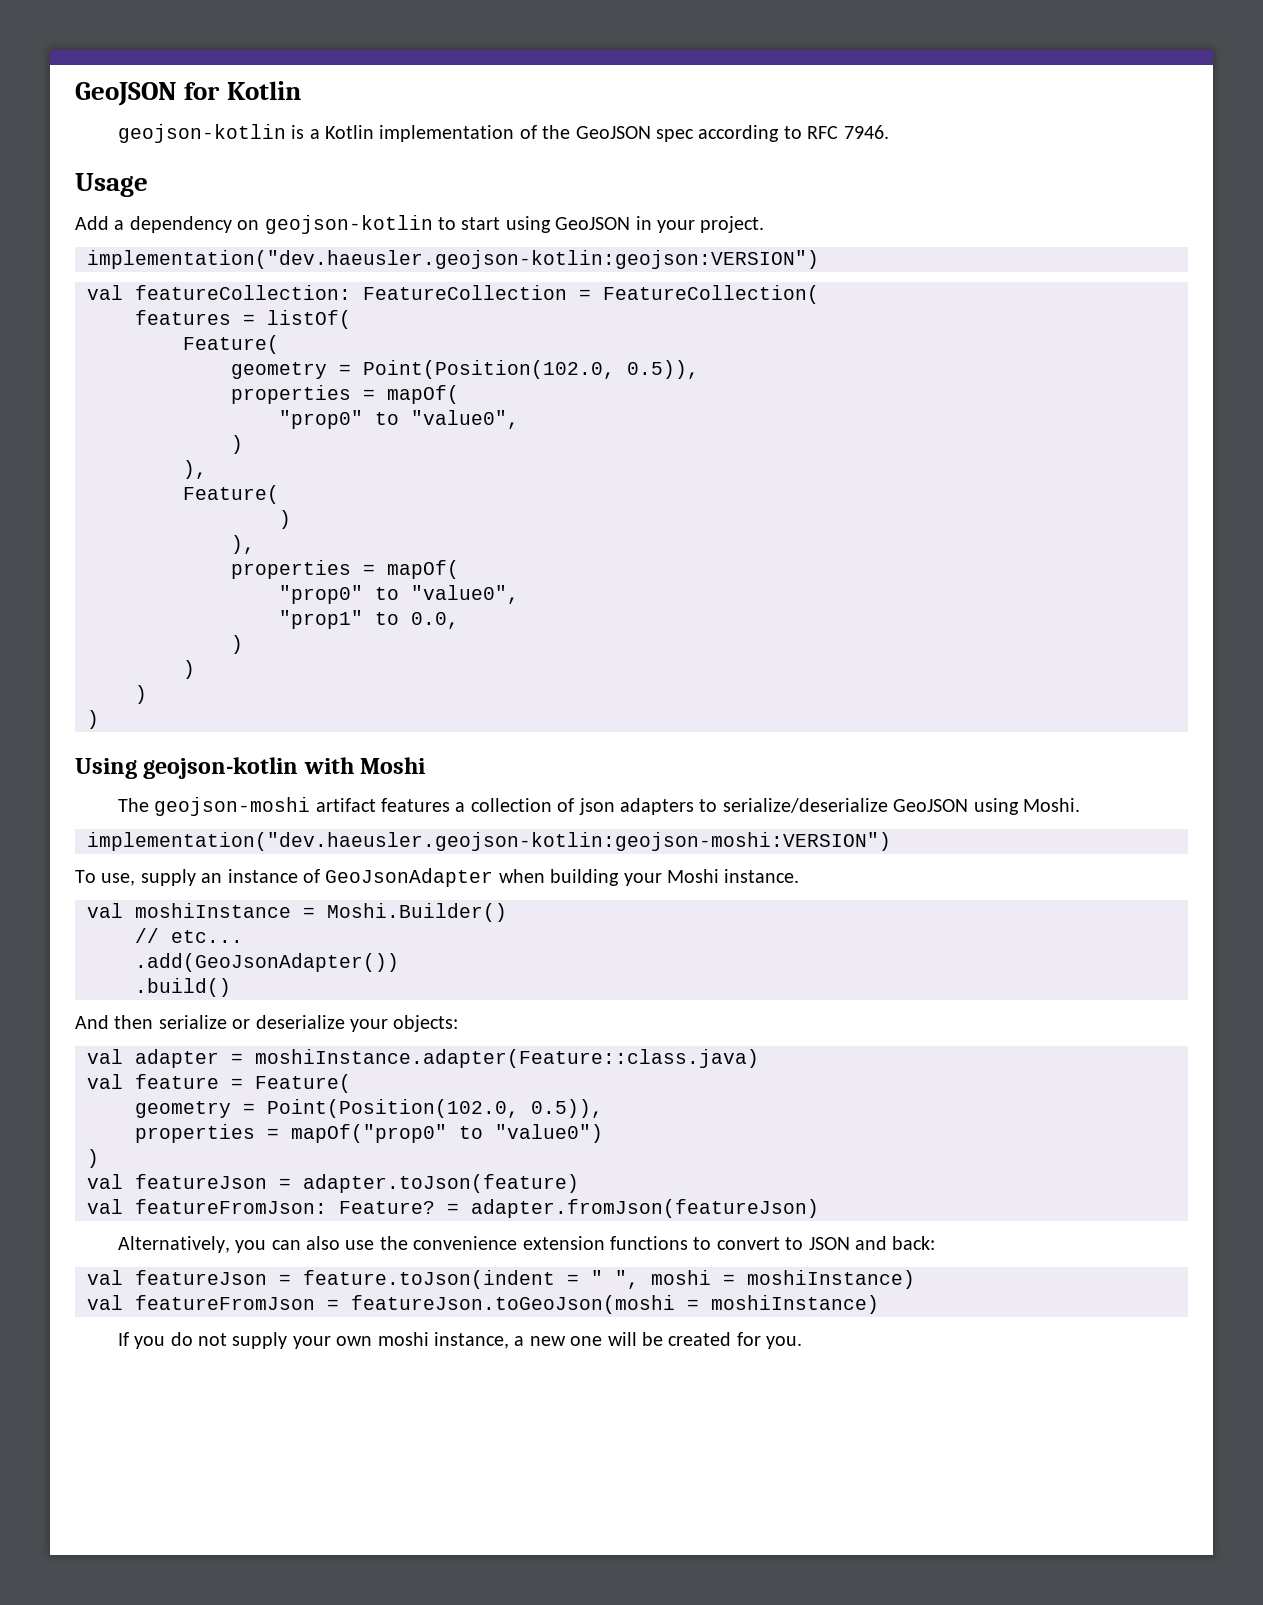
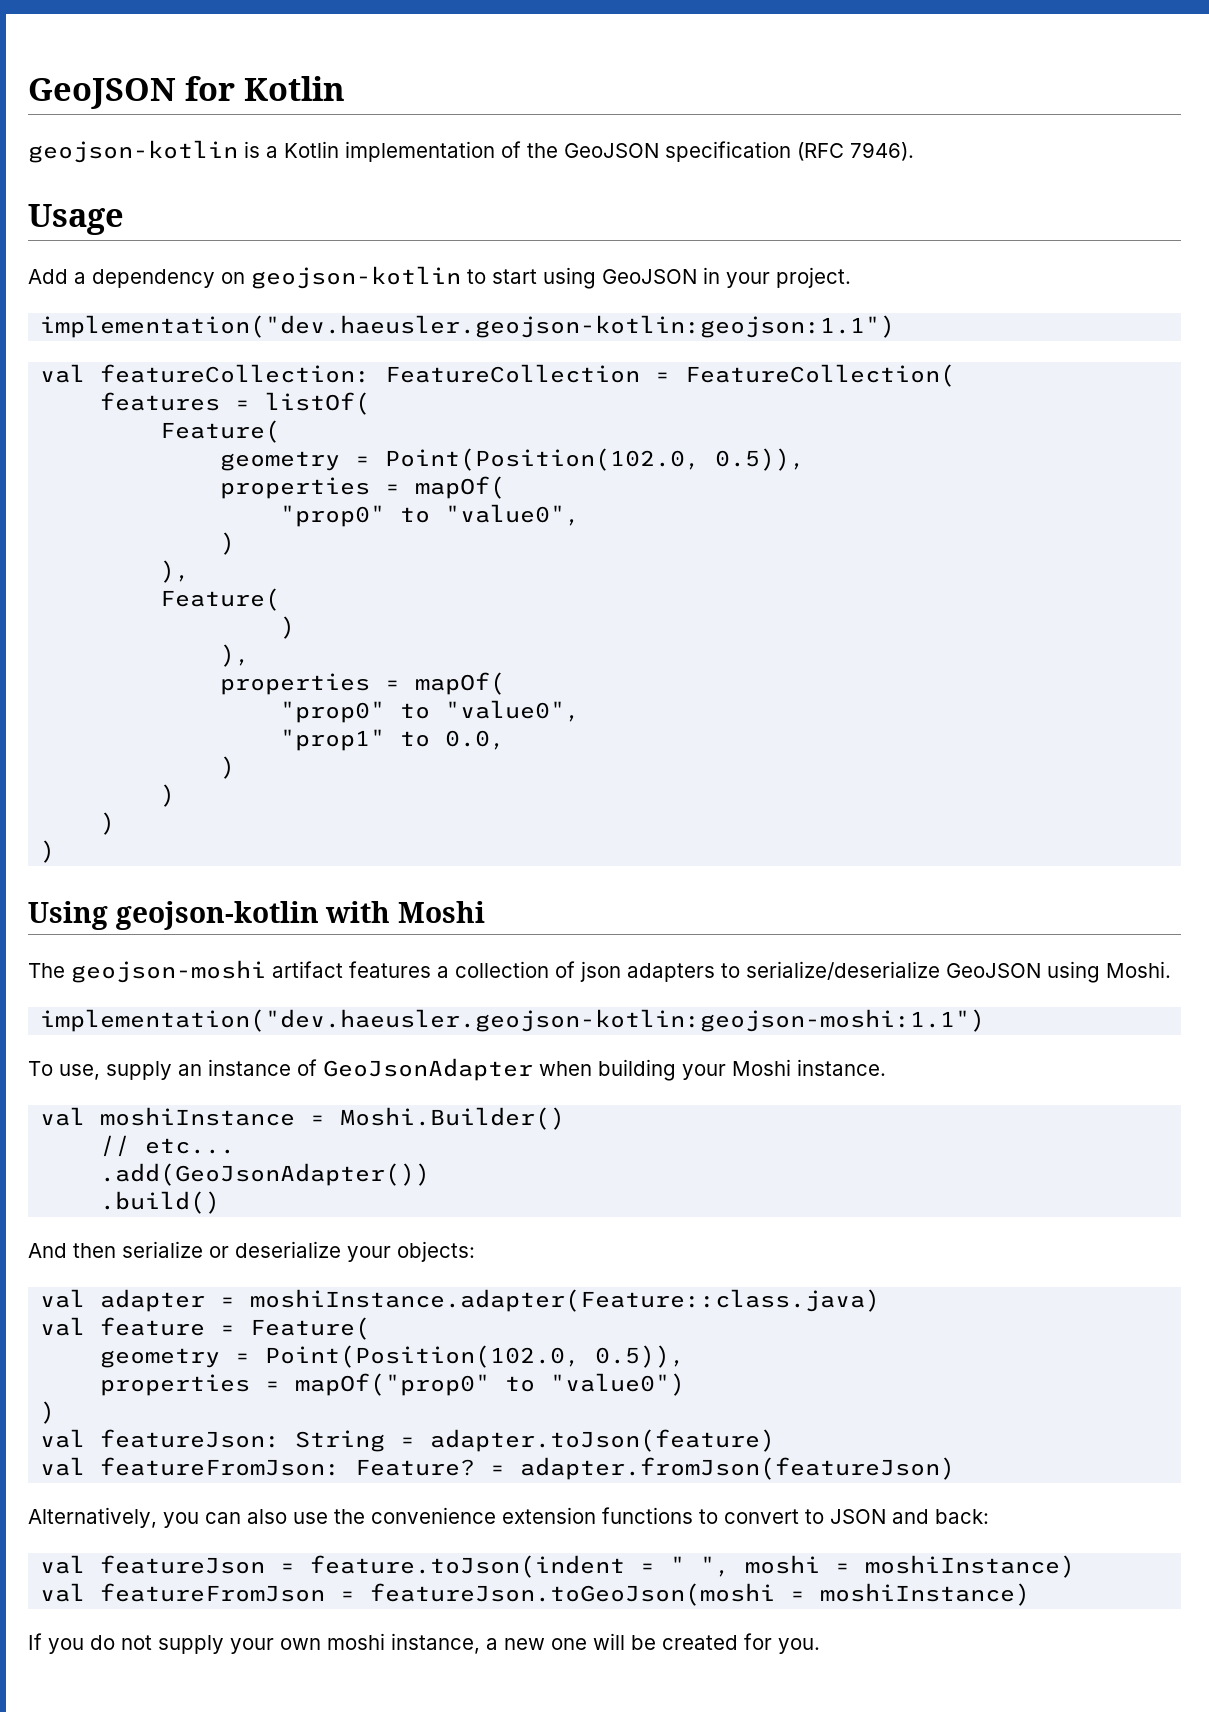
- geojson-kotlin is a Kotlin implementation of the GeoJSON spec according to RFC 7946.
+ geojson-kotlin is a Kotlin implementation of the GeoJSON specification (RFC 7946).
- implementation("dev.haeusler.geojson-kotlin:geojson:VERSION")
+ implementation("dev.haeusler.geojson-kotlin:geojson:1.1")
- implementation("dev.haeusler.geojson-kotlin:geojson-moshi:VERSION")
+ implementation("dev.haeusler.geojson-kotlin:geojson-moshi:1.1")
- val featureJson = adapter.toJson(feature)
+ val featureJson: String = adapter.toJson(feature)

